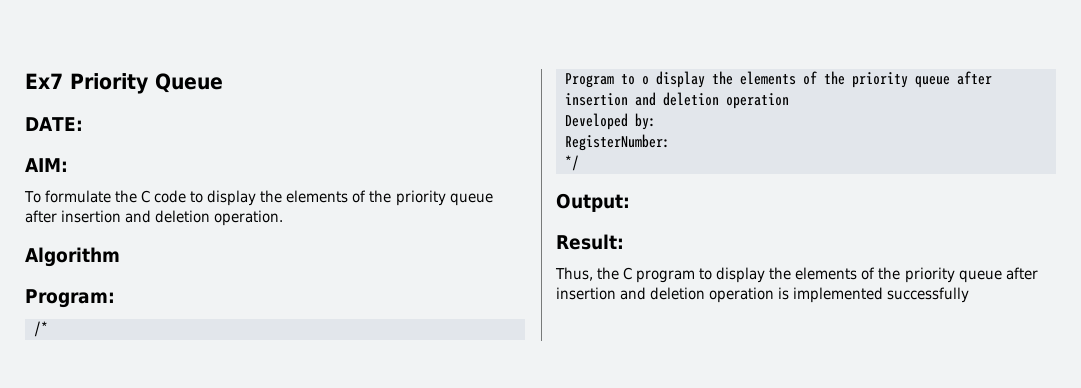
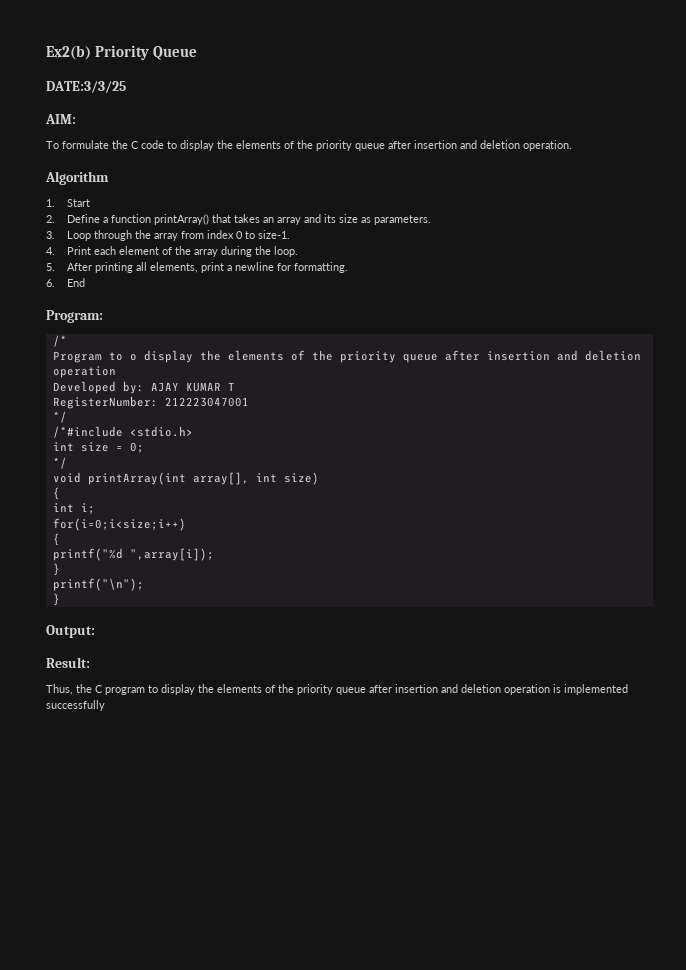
- Ex7 Priority Queue
+ Ex2(b) Priority Queue
- DATE:
+ DATE:3/3/25
+ 1. Start
+ 2. Define a function printArray() that takes an array and its size as parameters.
+ 3. Loop through the array from index 0 to size-1.
+ 4. Print each element of the array during the loop.
+ 5. After printing all elements, print a newline for formatting.
+ 6. End
- Developed by:
+ Developed by: AJAY KUMAR T
- RegisterNumber:
+ RegisterNumber: 212223047001
  */
+ /*#include <stdio.h>
+ int size = 0;
+ */
+ void printArray(int array[], int size)
+ {
+ int i;
+ for(i=0;i<size;i++)
+ {
+ printf("%d ",array[i]);
+ }
+ printf("\n");
+ }

